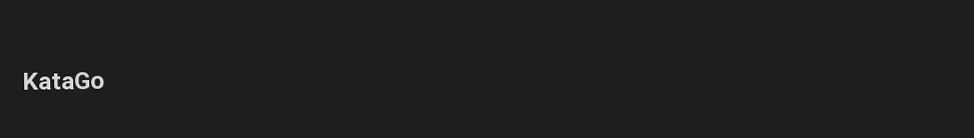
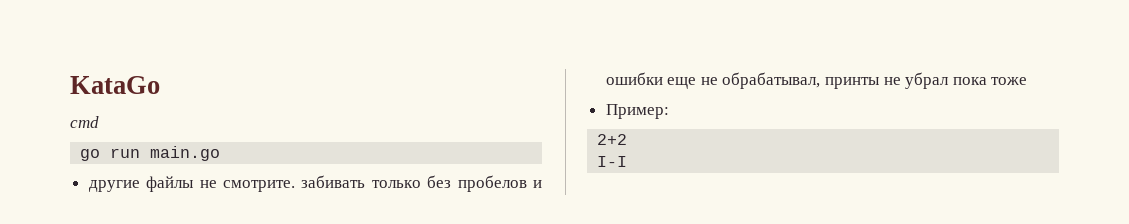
+ cmd
+ go run main.go
+ другие файлы не смотрите. забивать только без пробелов и ошибки еще не обрабатывал, принты не убрал пока тоже
+ Пример:
+ 2+2
+ I-I

